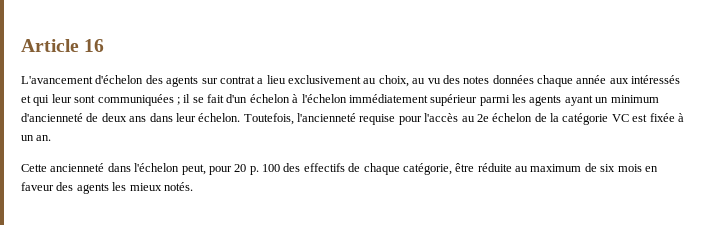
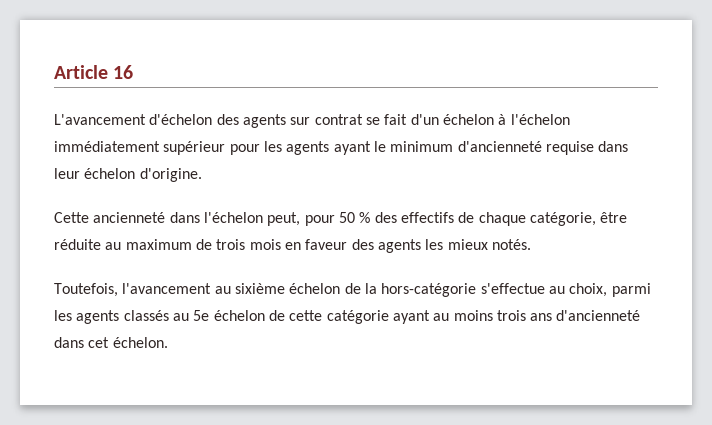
- L'avancement d'échelon des agents sur contrat a lieu exclusivement au choix, au vu des notes données chaque année aux intéressés et qui leur sont communiquées ; il se fait d'un échelon à l'échelon immédiatement supérieur parmi les agents ayant un minimum d'ancienneté de deux ans dans leur échelon. Toutefois, l'ancienneté requise pour l'accès au 2e échelon de la catégorie VC est fixée à un an.
+ L'avancement d'échelon des agents sur contrat se fait d'un échelon à l'échelon immédiatement supérieur pour les agents ayant le minimum d'ancienneté requise dans leur échelon d'origine.
- Cette ancienneté dans l'échelon peut, pour 20 p. 100 des effectifs de chaque catégorie, être réduite au maximum de six mois en faveur des agents les mieux notés.
+ Cette ancienneté dans l'échelon peut, pour 50 % des effectifs de chaque catégorie, être réduite au maximum de trois mois en faveur des agents les mieux notés.
+ Toutefois, l'avancement au sixième échelon de la hors-catégorie s'effectue au choix, parmi les agents classés au 5e échelon de cette catégorie ayant au moins trois ans d'ancienneté dans cet échelon.

